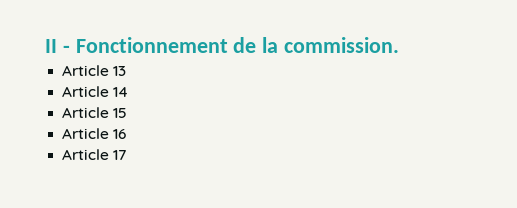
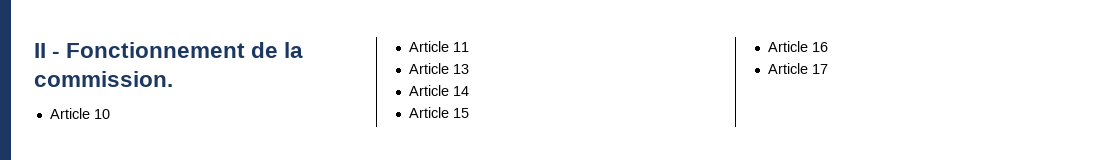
+ Article 10
+ Article 11

